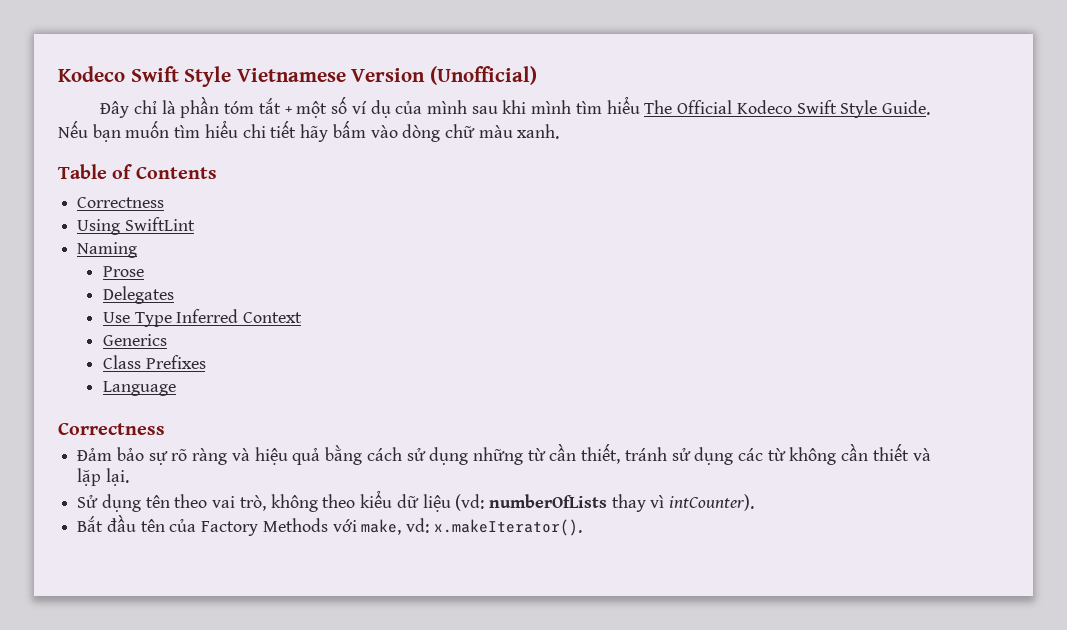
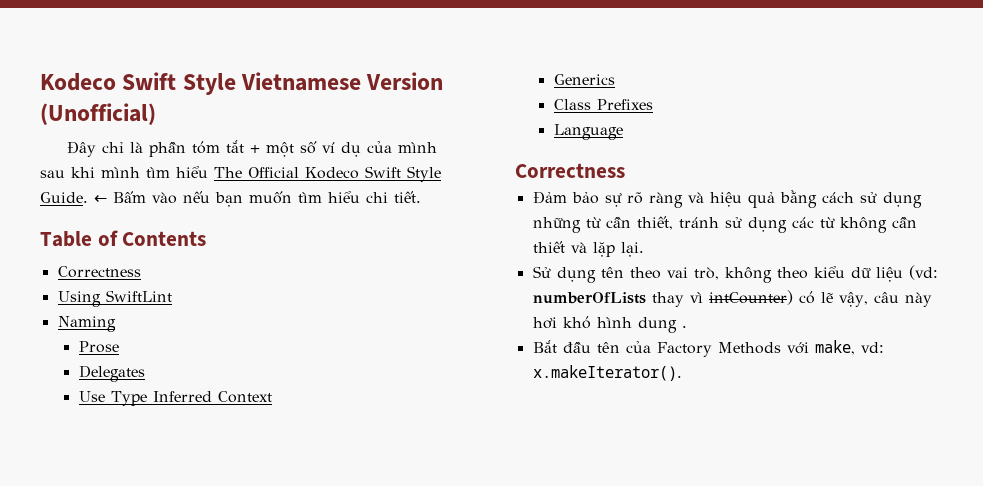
- Nếu bạn muốn tìm hiểu chi tiết hãy bấm vào dòng chữ màu xanh.
+ ← Bấm vào nếu bạn muốn tìm hiểu chi tiết.
- Sử dụng tên theo vai trò, không theo kiểu dữ liệu (vd: numberOfLists thay vì intCounter).
+ Sử dụng tên theo vai trò, không theo kiểu dữ liệu (vd: numberOfLists thay vì intCounter) có lẽ vậy, câu này hơi khó hình dung .

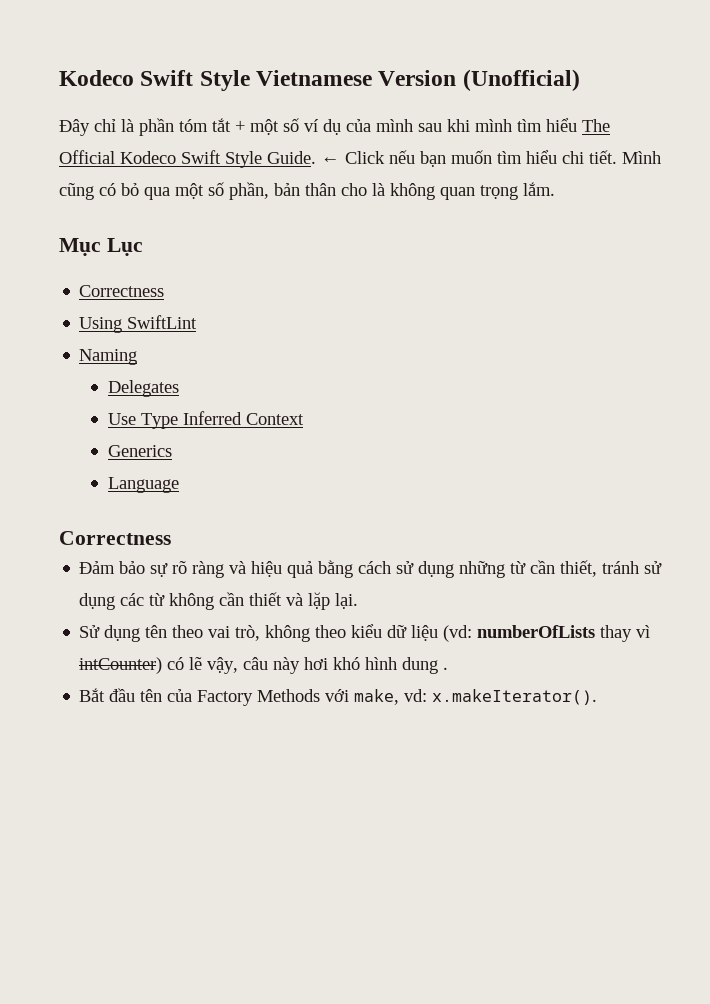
- ← Bấm vào nếu bạn muốn tìm hiểu chi tiết.
- Table of Contents
+ ← Click nếu bạn muốn tìm hiểu chi tiết. Mình cũng có bỏ qua một số phần, bản thân cho là không quan trọng lắm.
+ Mục Lục
- Prose
- Class Prefixes

